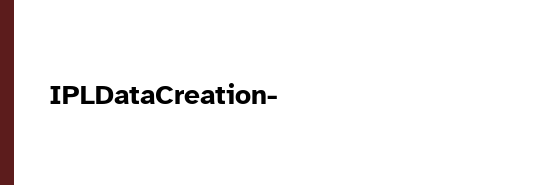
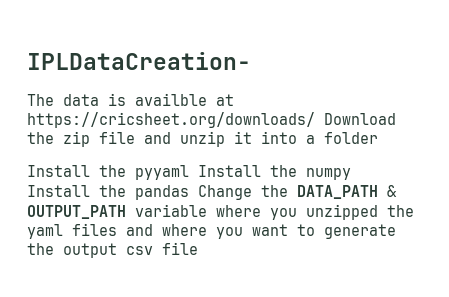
+ The data is availble at https://cricsheet.org/downloads/ Download the zip file and unzip it into a folder
+ Install the pyyaml Install the numpy Install the pandas Change the DATA_PATH & OUTPUT_PATH variable where you unzipped the yaml files and where you want to generate the output csv file

